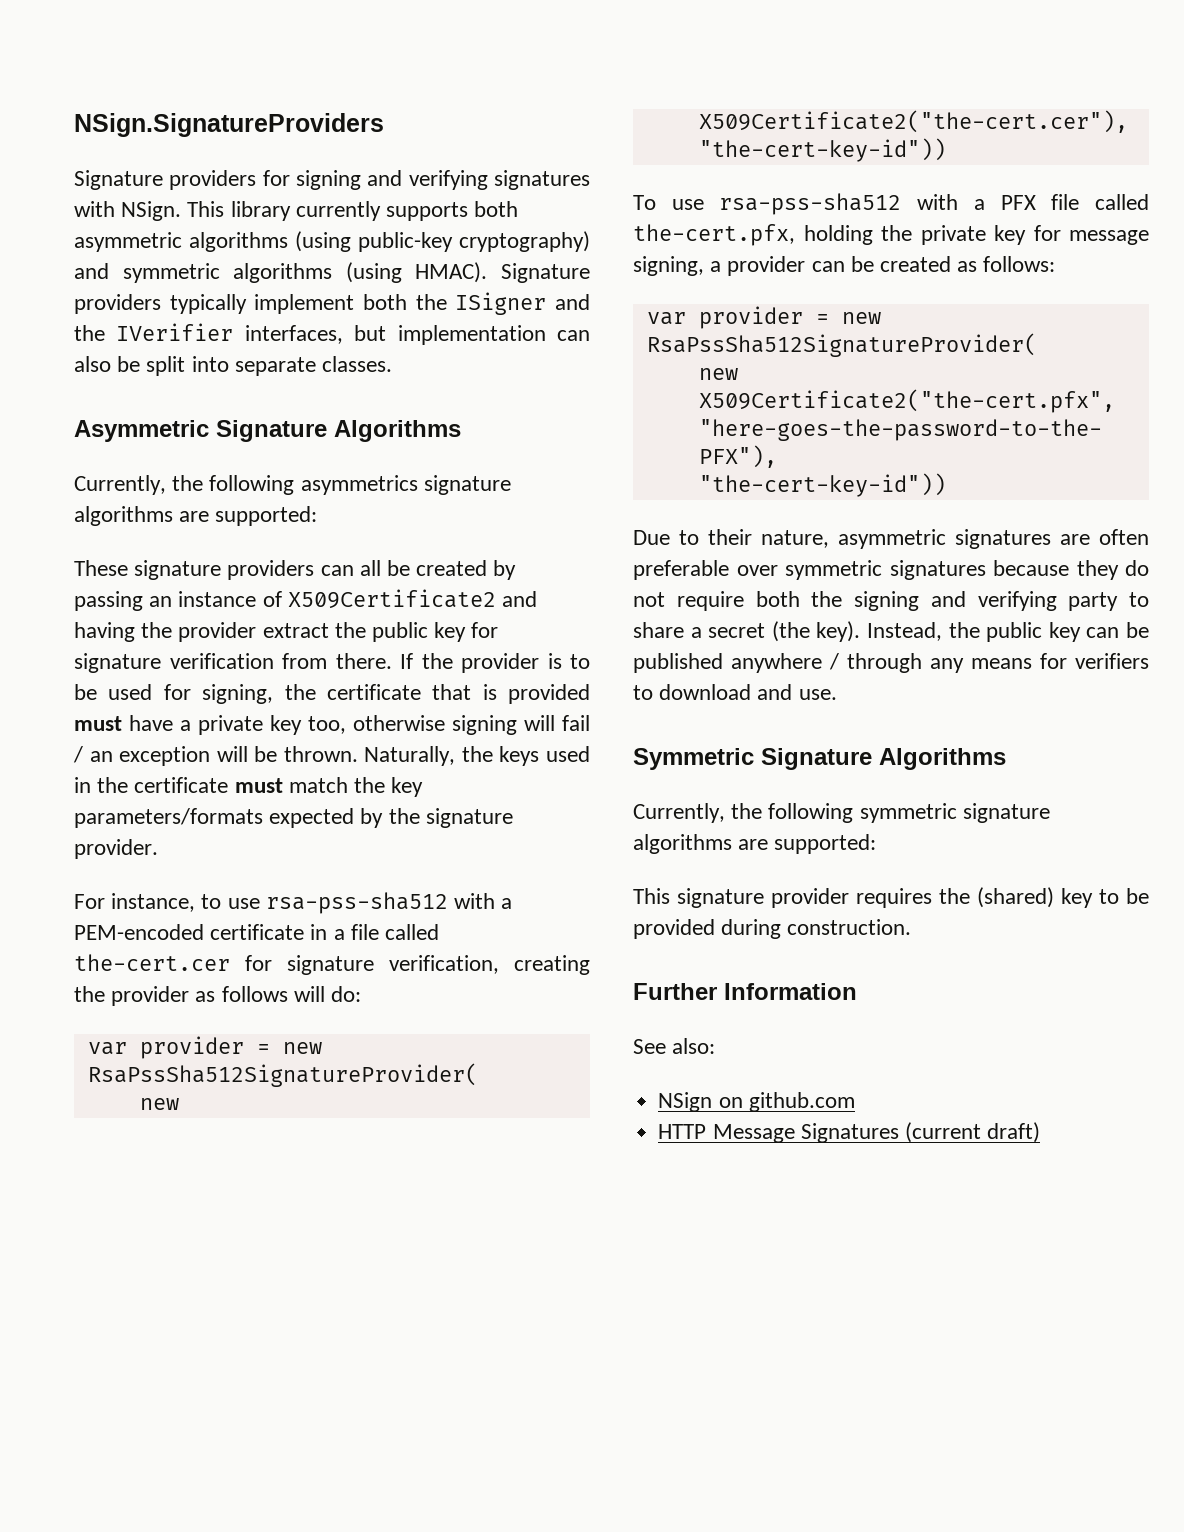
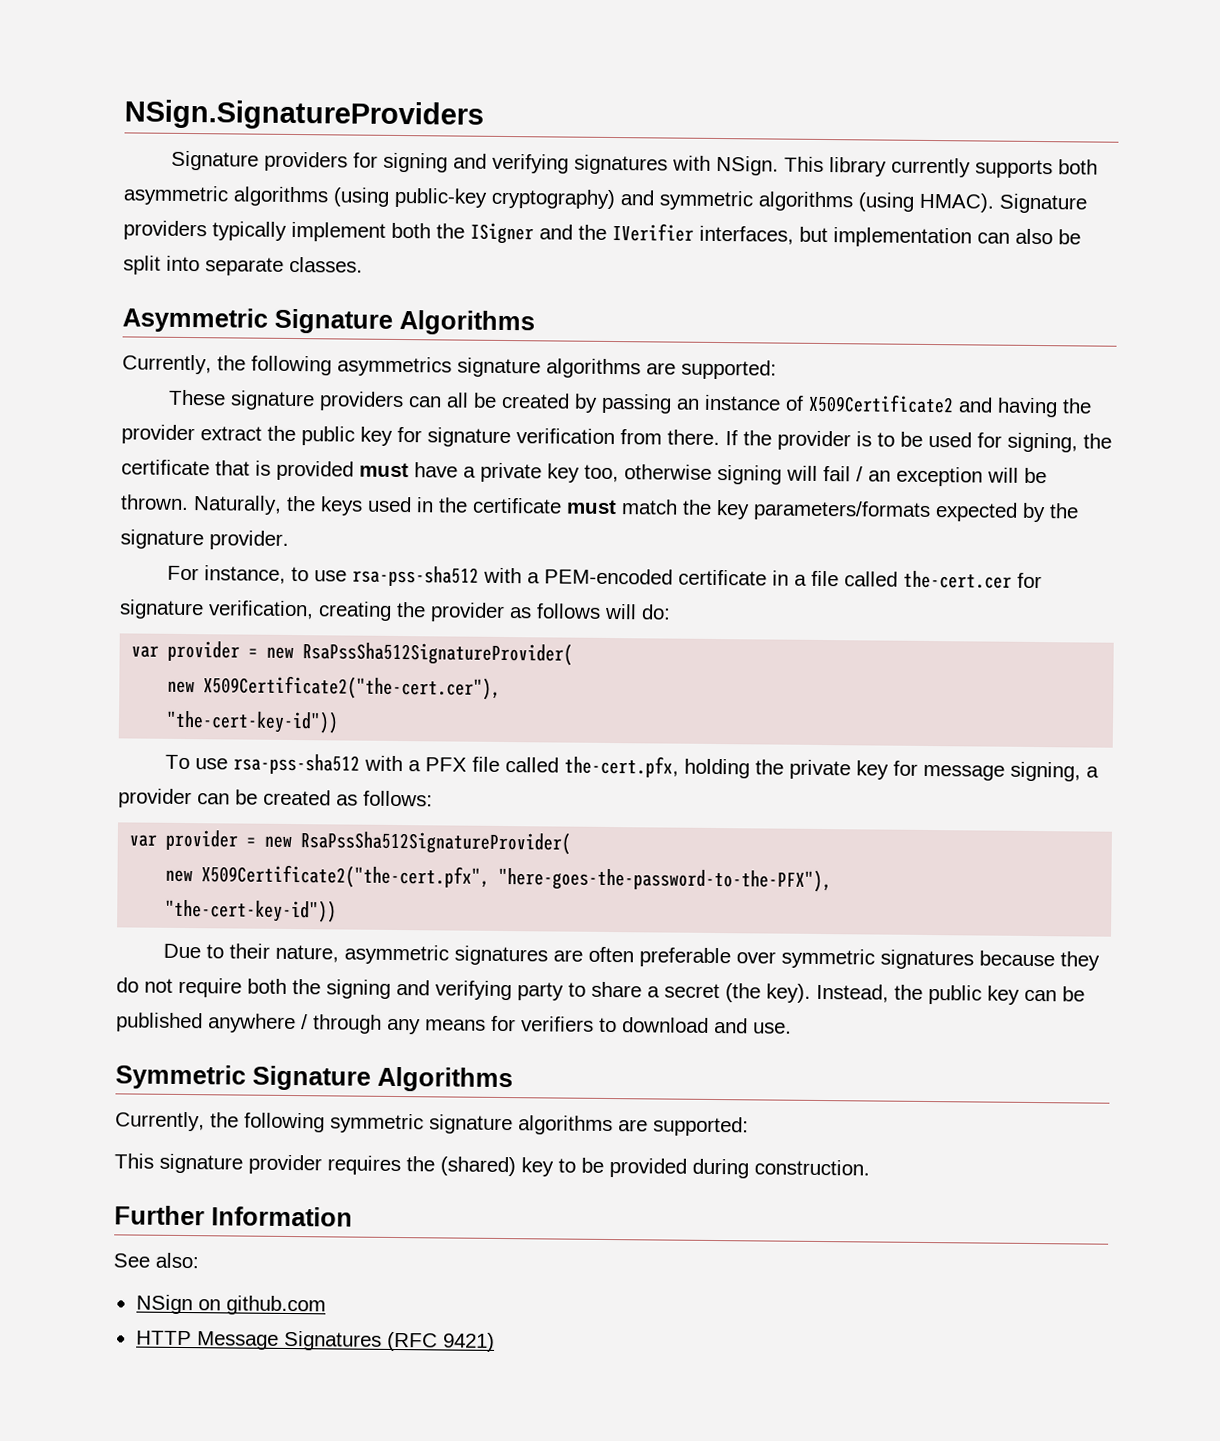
- HTTP Message Signatures (current draft)
+ HTTP Message Signatures (RFC 9421)

